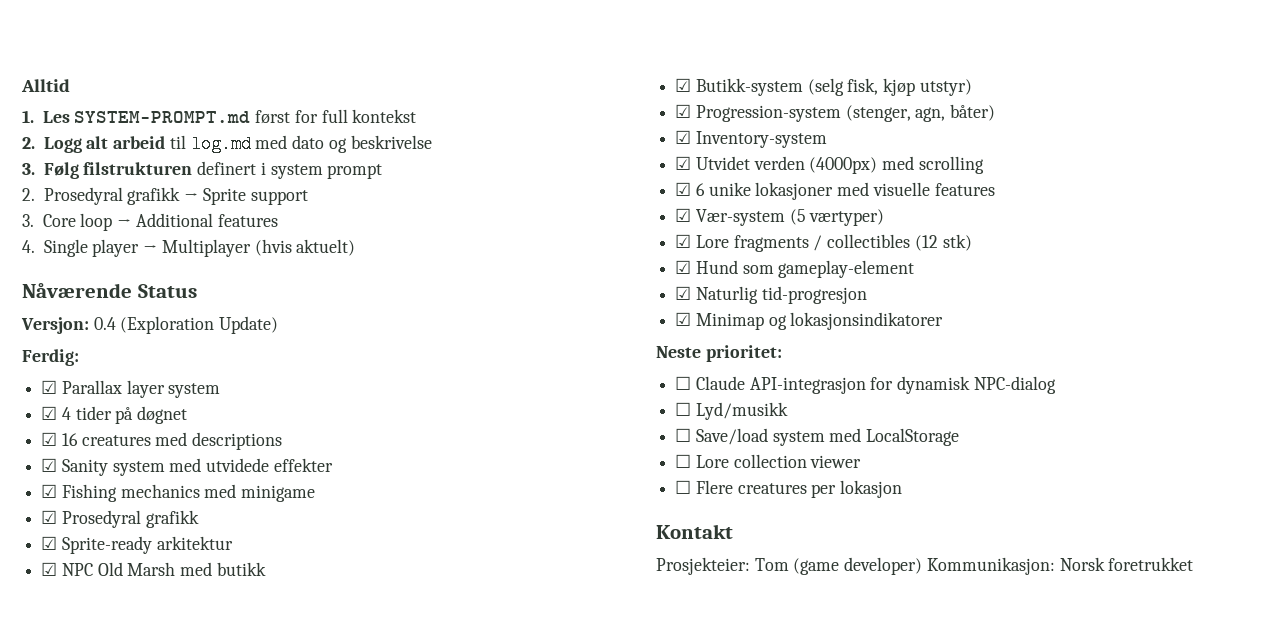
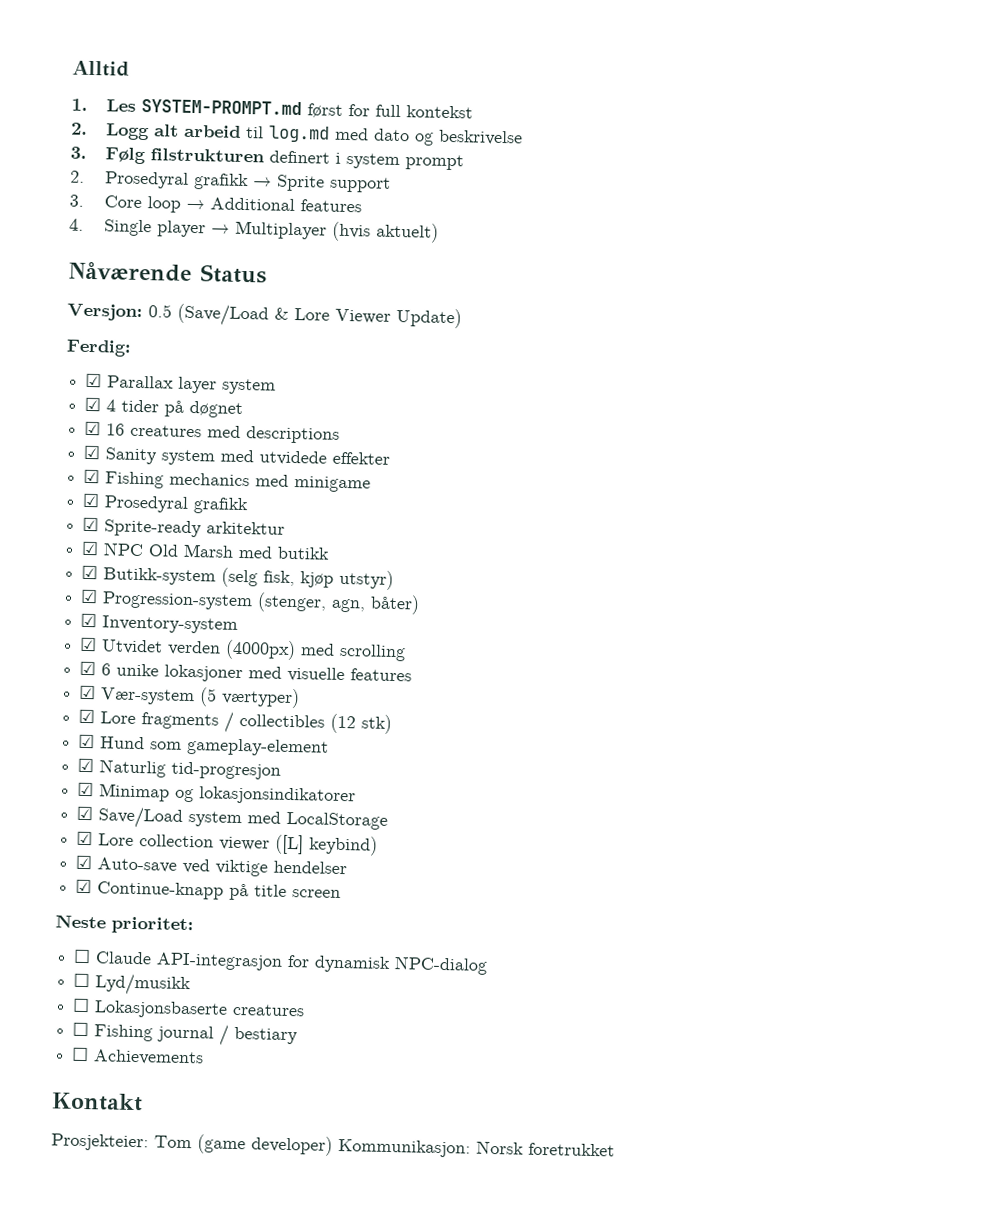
- Versjon: 0.4 (Exploration Update)
+ Versjon: 0.5 (Save/Load & Lore Viewer Update)
+ ☑ Save/Load system med LocalStorage
+ ☑ Lore collection viewer ([L] keybind)
+ ☑ Auto-save ved viktige hendelser
+ ☑ Continue-knapp på title screen
- ☐ Save/load system med LocalStorage
- ☐ Lore collection viewer
- ☐ Flere creatures per lokasjon
+ ☐ Lokasjonsbaserte creatures
+ ☐ Fishing journal / bestiary
+ ☐ Achievements

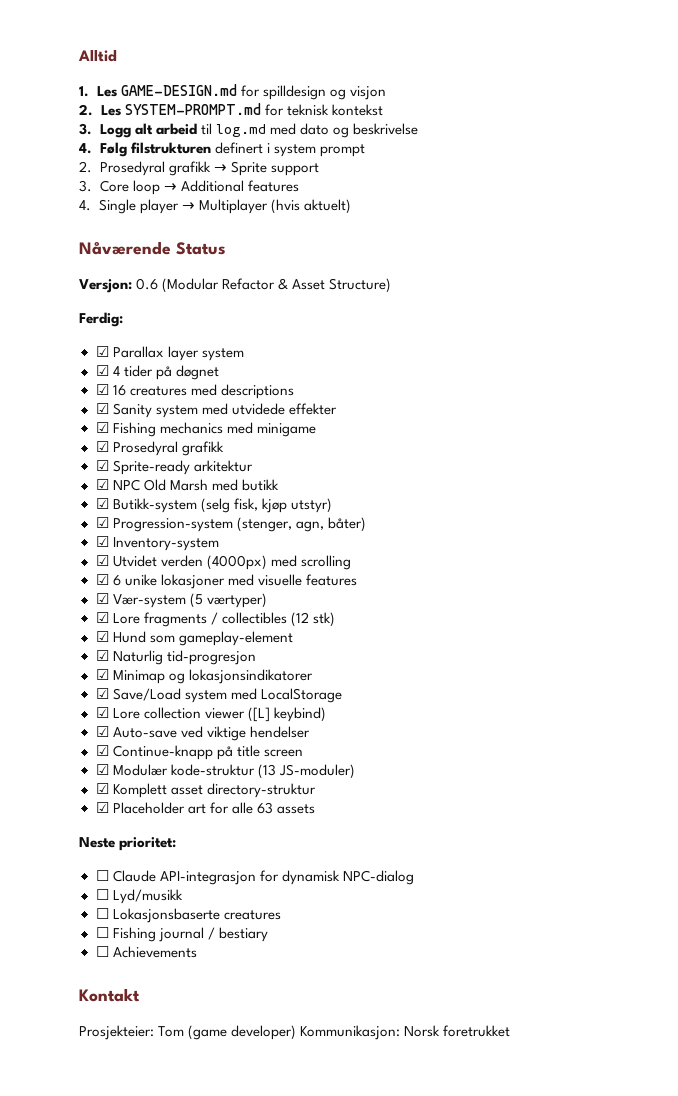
- 1. Les SYSTEM-PROMPT.md først for full kontekst
+ 1. Les GAME-DESIGN.md for spilldesign og visjon
+ 2. Les SYSTEM-PROMPT.md for teknisk kontekst
- 2. Logg alt arbeid til log.md med dato og beskrivelse
+ 3. Logg alt arbeid til log.md med dato og beskrivelse
- 3. Følg filstrukturen definert i system prompt
+ 4. Følg filstrukturen definert i system prompt
- Versjon: 0.5 (Save/Load & Lore Viewer Update)
+ Versjon: 0.6 (Modular Refactor & Asset Structure)
+ ☑ Modulær kode-struktur (13 JS-moduler)
+ ☑ Komplett asset directory-struktur
+ ☑ Placeholder art for alle 63 assets

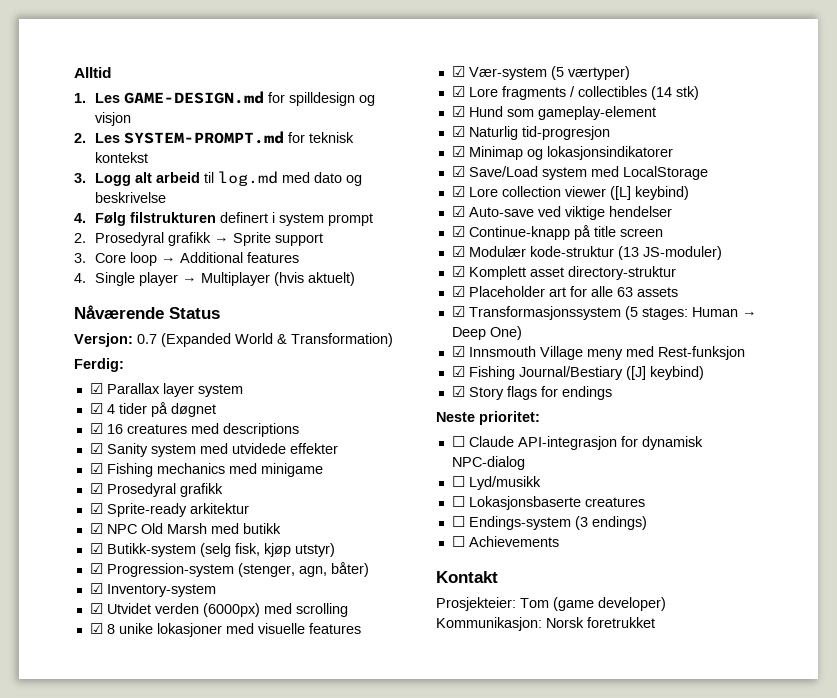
- Versjon: 0.6 (Modular Refactor & Asset Structure)
+ Versjon: 0.7 (Expanded World & Transformation)
- ☑ Utvidet verden (4000px) med scrolling
+ ☑ Utvidet verden (6000px) med scrolling
- ☑ 6 unike lokasjoner med visuelle features
+ ☑ 8 unike lokasjoner med visuelle features
- ☑ Lore fragments / collectibles (12 stk)
+ ☑ Lore fragments / collectibles (14 stk)
+ ☑ Transformasjonssystem (5 stages: Human → Deep One)
+ ☑ Innsmouth Village meny med Rest-funksjon
+ ☑ Fishing Journal/Bestiary ([J] keybind)
+ ☑ Story flags for endings
- ☐ Fishing journal / bestiary
+ ☐ Endings-system (3 endings)

